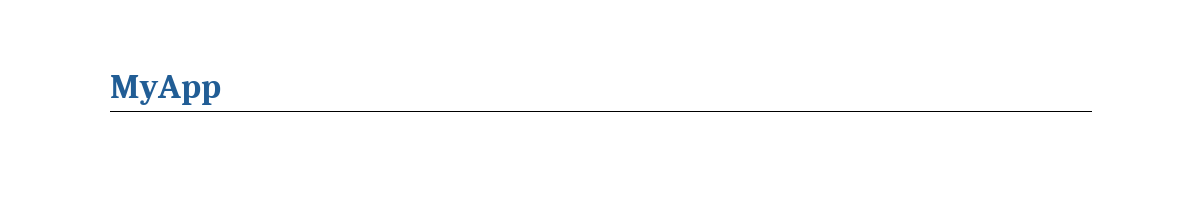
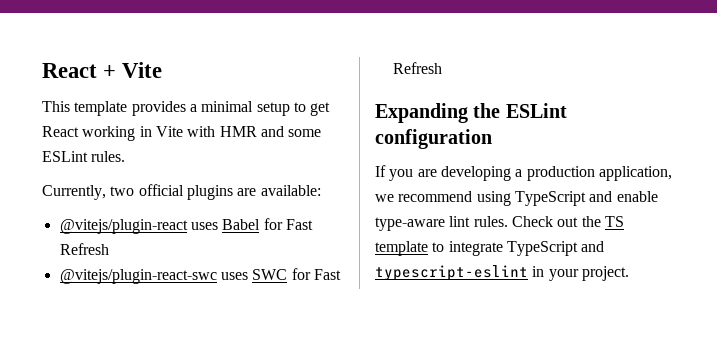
- MyApp
+ React + Vite
+ This template provides a minimal setup to get React working in Vite with HMR and some ESLint rules.
+ Currently, two official plugins are available:
+ @vitejs/plugin-react uses Babel for Fast Refresh
+ @vitejs/plugin-react-swc uses SWC for Fast Refresh
+ Expanding the ESLint configuration
+ If you are developing a production application, we recommend using TypeScript and enable type-aware lint rules. Check out the TS template to integrate TypeScript and typescript-eslint in your project.

